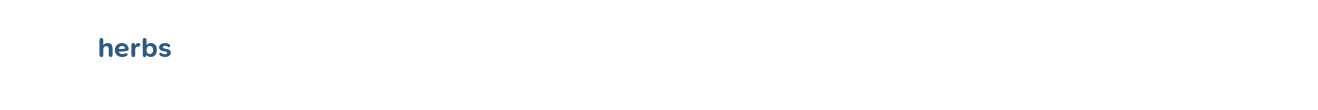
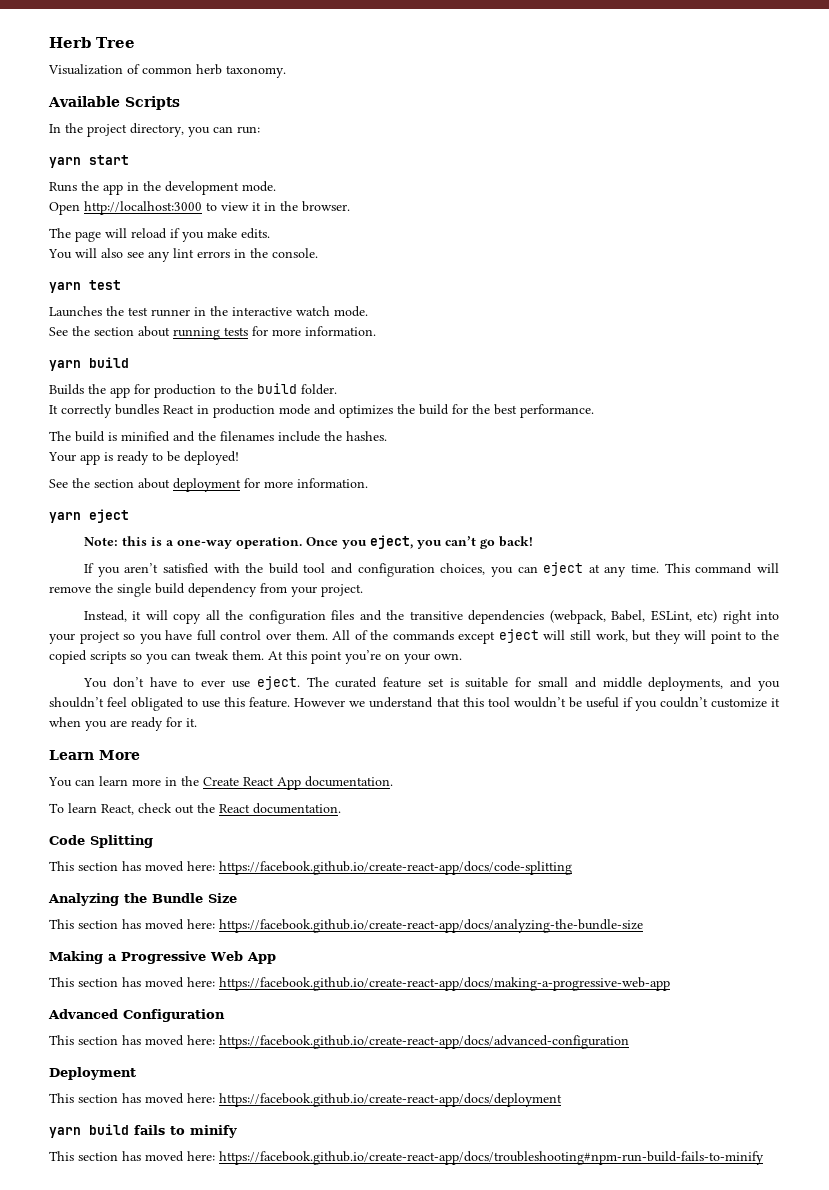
- herbs
+ Herb Tree
+ Visualization of common herb taxonomy.
+ Available Scripts
+ In the project directory, you can run:
+ yarn start
+ Runs the app in the development mode.
+ Open http://localhost:3000 to view it in the browser.
+ The page will reload if you make edits.
+ You will also see any lint errors in the console.
+ yarn test
+ Launches the test runner in the interactive watch mode.
+ See the section about running tests for more information.
+ yarn build
+ Builds the app for production to the build folder.
+ It correctly bundles React in production mode and optimizes the build for the best performance.
+ The build is minified and the filenames include the hashes.
+ Your app is ready to be deployed!
+ See the section about deployment for more information.
+ yarn eject
+ Note: this is a one-way operation. Once you eject, you can’t go back!
+ If you aren’t satisfied with the build tool and configuration choices, you can eject at any time. This command will remove the single build dependency from your project.
+ Instead, it will copy all the configuration files and the transitive dependencies (webpack, Babel, ESLint, etc) right into your project so you have full control over them. All of the commands except eject will still work, but they will point to the copied scripts so you can tweak them. At this point you’re on your own.
+ You don’t have to ever use eject. The curated feature set is suitable for small and middle deployments, and you shouldn’t feel obligated to use this feature. However we understand that this tool wouldn’t be useful if you couldn’t customize it when you are ready for it.
+ Learn More
+ You can learn more in the Create React App documentation.
+ To learn React, check out the React documentation.
+ Code Splitting
+ This section has moved here: https://facebook.github.io/create-react-app/docs/code-splitting
+ Analyzing the Bundle Size
+ This section has moved here: https://facebook.github.io/create-react-app/docs/analyzing-the-bundle-size
+ Making a Progressive Web App
+ This section has moved here: https://facebook.github.io/create-react-app/docs/making-a-progressive-web-app
+ Advanced Configuration
+ This section has moved here: https://facebook.github.io/create-react-app/docs/advanced-configuration
+ Deployment
+ This section has moved here: https://facebook.github.io/create-react-app/docs/deployment
+ yarn build fails to minify
+ This section has moved here: https://facebook.github.io/create-react-app/docs/troubleshooting#npm-run-build-fails-to-minify

